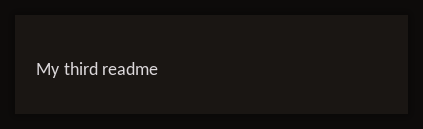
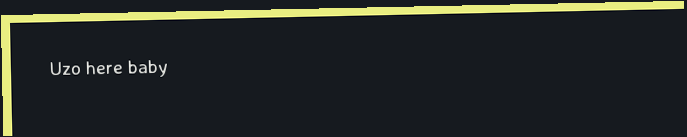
- My third readme
+ Uzo here baby

